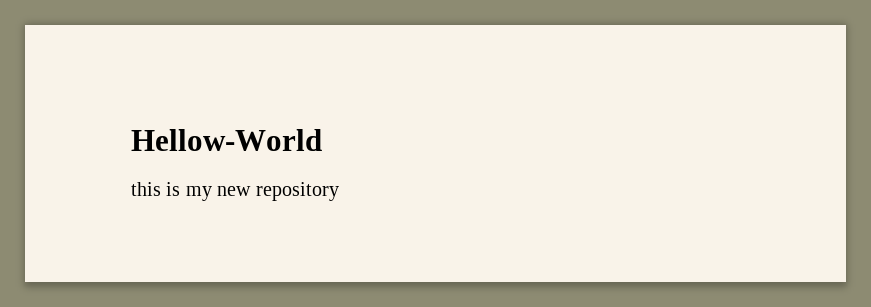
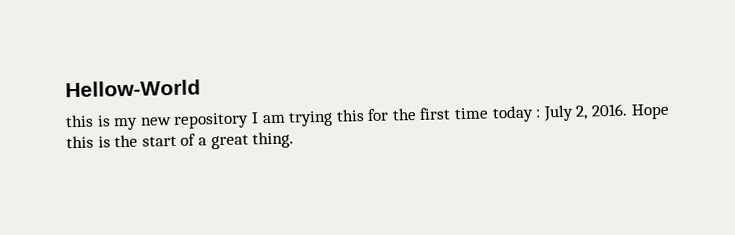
- this is my new repository
+ this is my new repository I am trying this for the first time today : July 2, 2016. Hope this is the start of a great thing.

